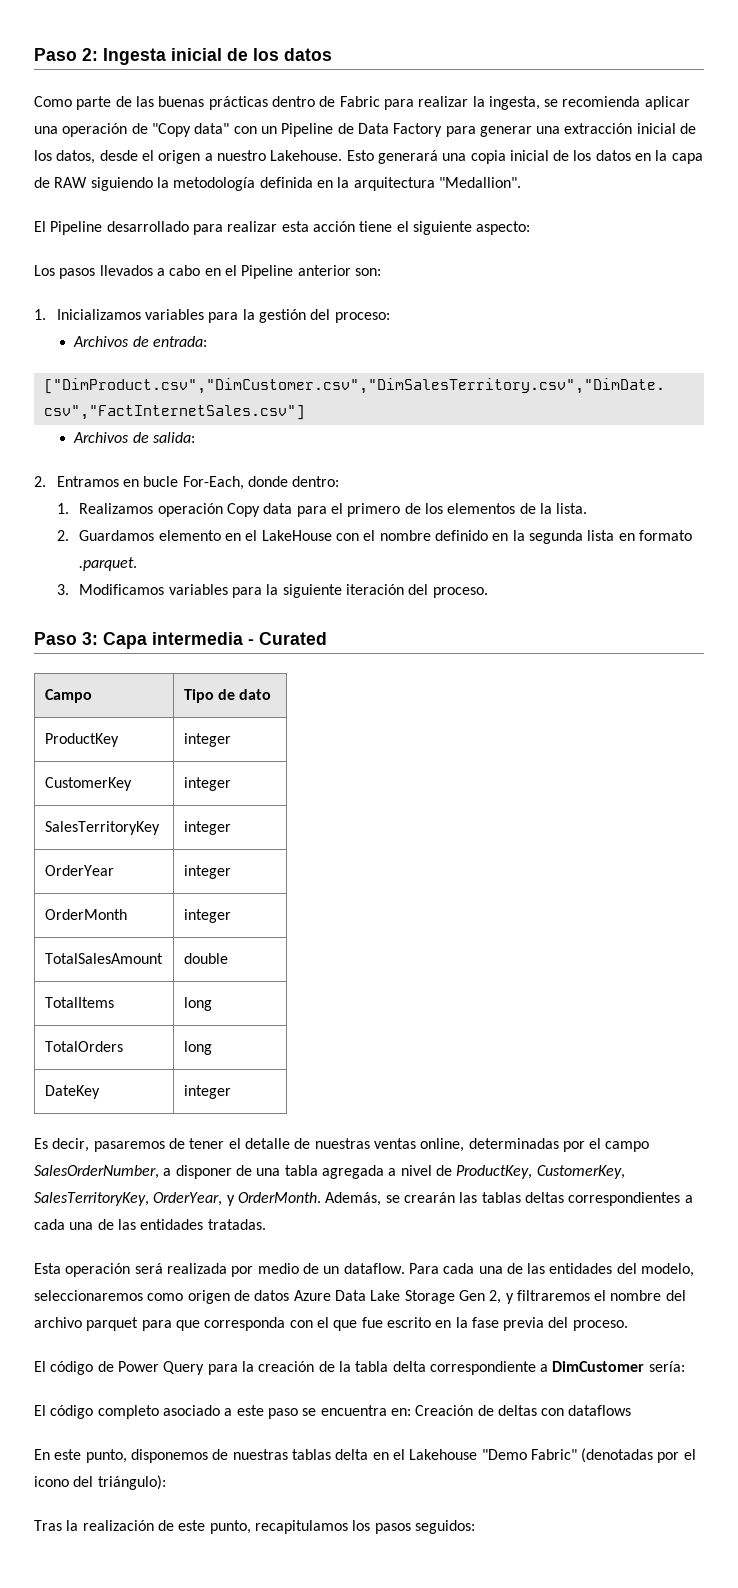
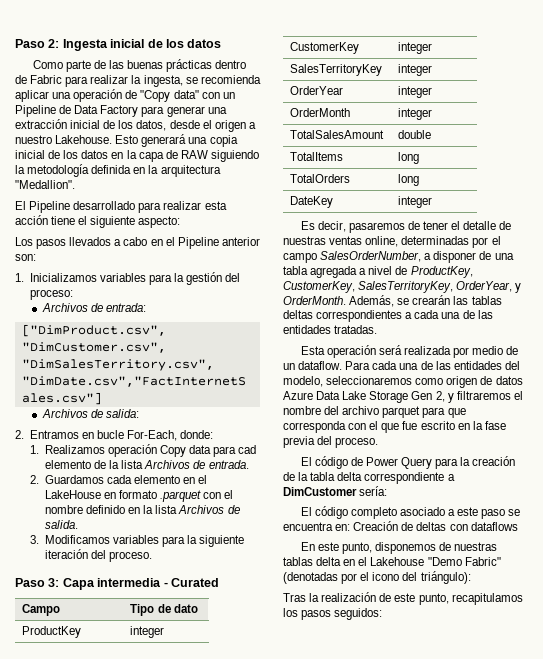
- 2. Entramos en bucle For-Each, donde dentro:
+ 2. Entramos en bucle For-Each, donde:
- 1. Realizamos operación Copy data para el primero de los elementos de la lista.
+ 1. Realizamos operación Copy data para cad elemento de la lista Archivos de entrada.
- 2. Guardamos elemento en el LakeHouse con el nombre definido en la segunda lista en formato .parquet.
+ 2. Guardamos cada elemento en el LakeHouse en formato .parquet con el nombre definido en la lista Archivos de salida.

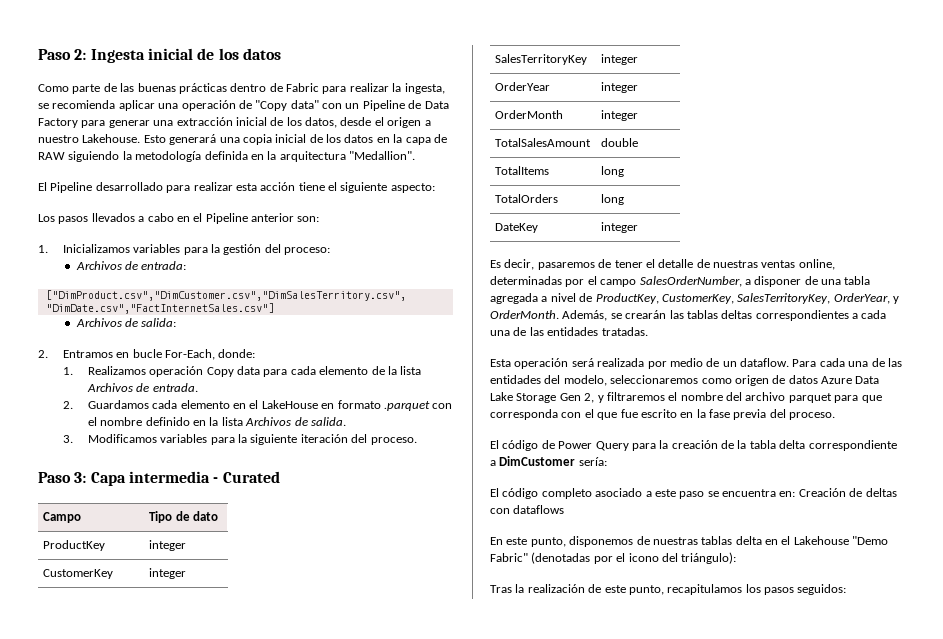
- 1. Realizamos operación Copy data para cad elemento de la lista Archivos de entrada.
+ 1. Realizamos operación Copy data para cada elemento de la lista Archivos de entrada.

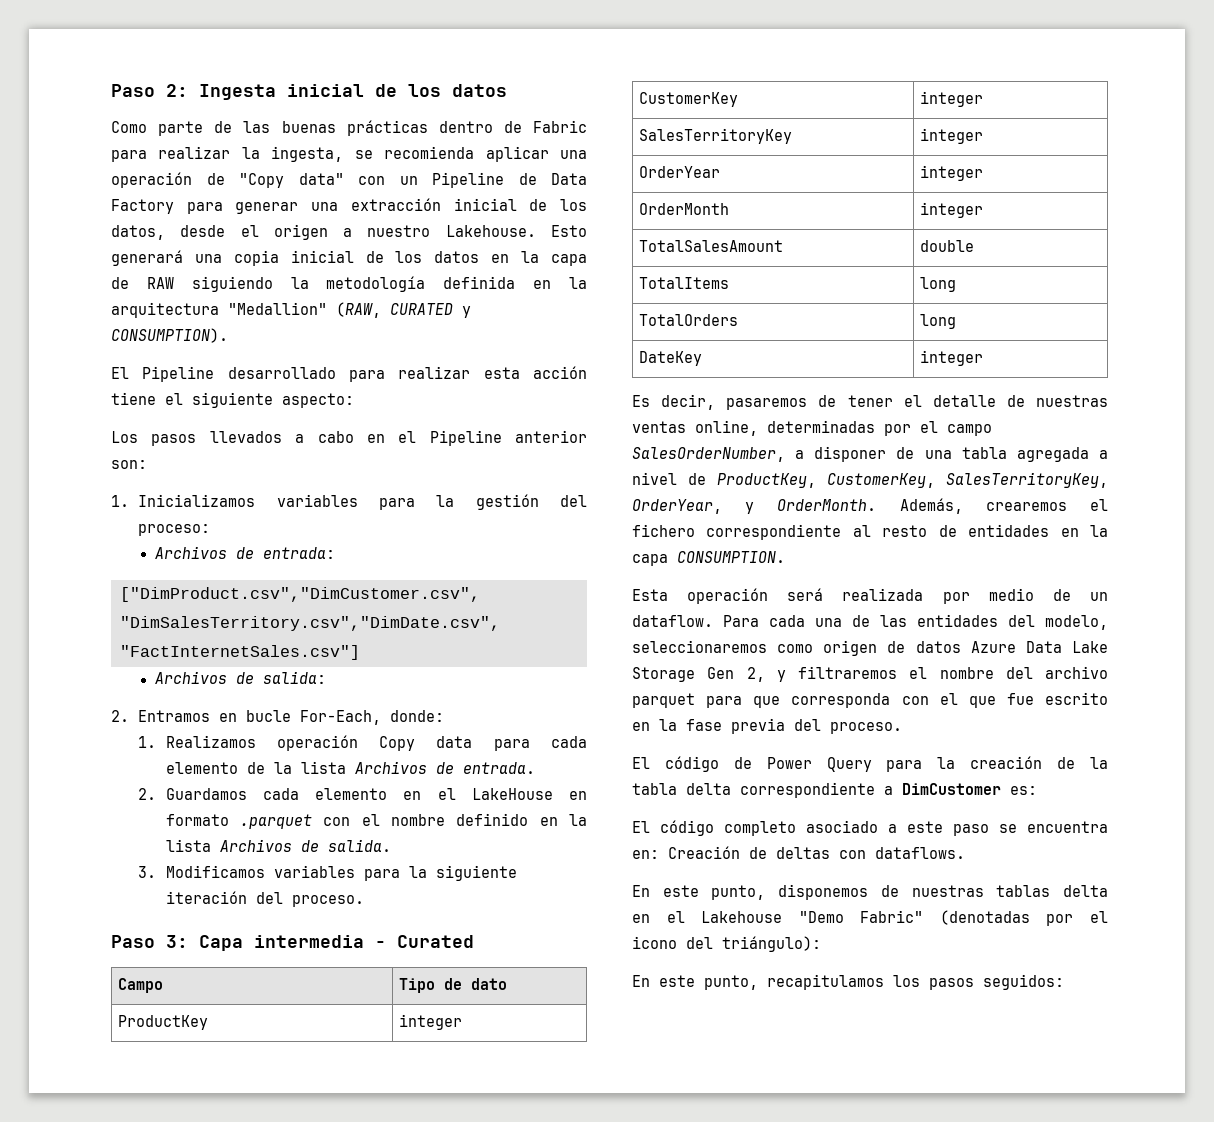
- Esto generará una copia inicial de los datos en la capa de RAW siguiendo la metodología definida en la arquitectura "Medallion".
+ Esto generará una copia inicial de los datos en la capa de RAW siguiendo la metodología definida en la arquitectura "Medallion" (RAW, CURATED y CONSUMPTION).
- Además, se crearán las tablas deltas correspondientes a cada una de las entidades tratadas.
+ Además, crearemos el fichero correspondiente al resto de entidades en la capa CONSUMPTION.
- El código de Power Query para la creación de la tabla delta correspondiente a DimCustomer sería:
+ El código de Power Query para la creación de la tabla delta correspondiente a DimCustomer es:
- El código completo asociado a este paso se encuentra en: Creación de deltas con dataflows
+ El código completo asociado a este paso se encuentra en: Creación de deltas con dataflows.
- Tras la realización de este punto, recapitulamos los pasos seguidos:
+ En este punto, recapitulamos los pasos seguidos:

